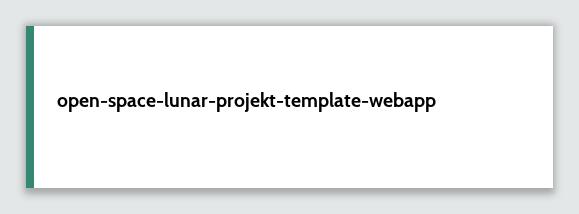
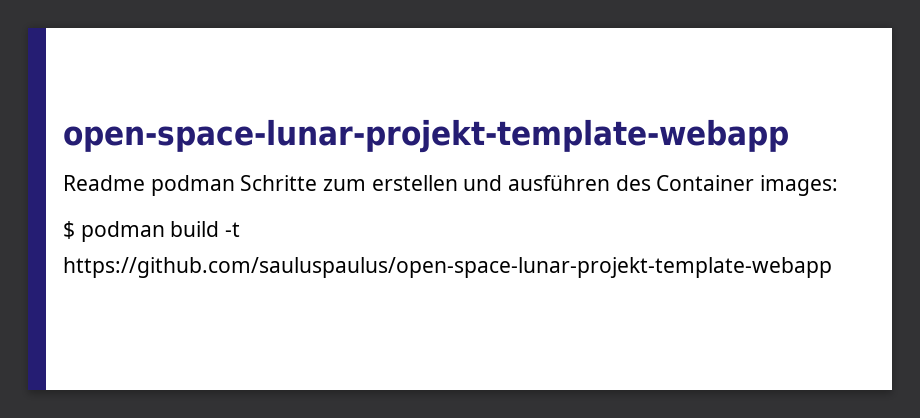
+ Readme podman Schritte zum erstellen und ausführen des Container images:
+ $ podman build -t https://github.com/sauluspaulus/open-space-lunar-projekt-template-webapp

